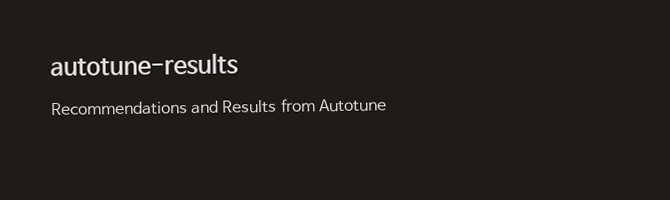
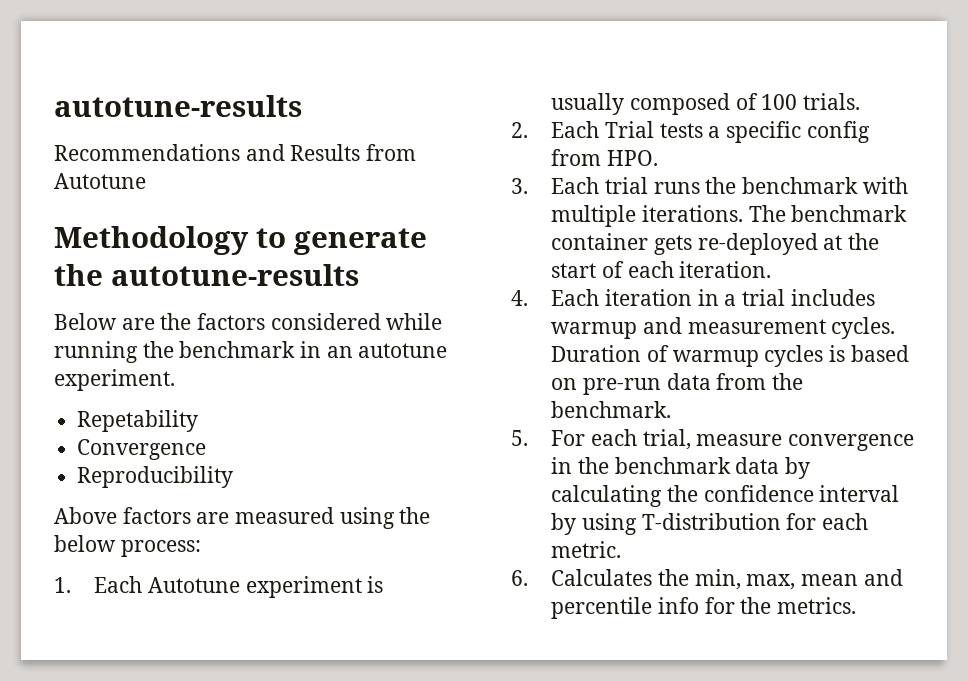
+ Methodology to generate the autotune-results
+ Below are the factors considered while running the benchmark in an autotune experiment.
+ Repetability
+ Convergence
+ Reproducibility
+ Above factors are measured using the below process:
+ 1. Each Autotune experiment is usually composed of 100 trials.
+ 2. Each Trial tests a specific config from HPO.
+ 3. Each trial runs the benchmark with multiple iterations. The benchmark container gets re-deployed at the start of each iteration.
+ 4. Each iteration in a trial includes warmup and measurement cycles. Duration of warmup cycles is based on pre-run data from the benchmark.
+ 5. For each trial, measure convergence in the benchmark data by calculating the confidence interval by using T-distribution for each metric.
+ 6. Calculates the min, max, mean and percentile info for the metrics.

